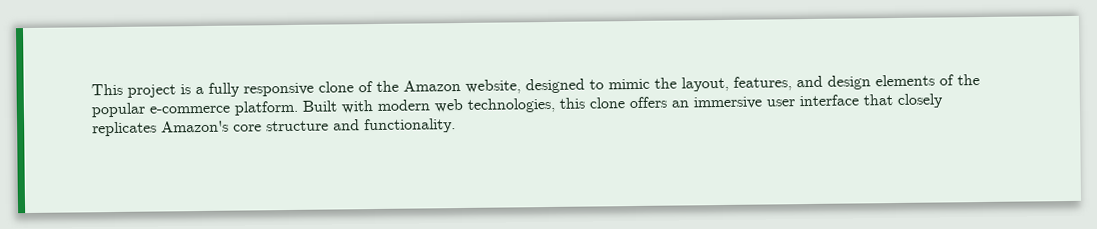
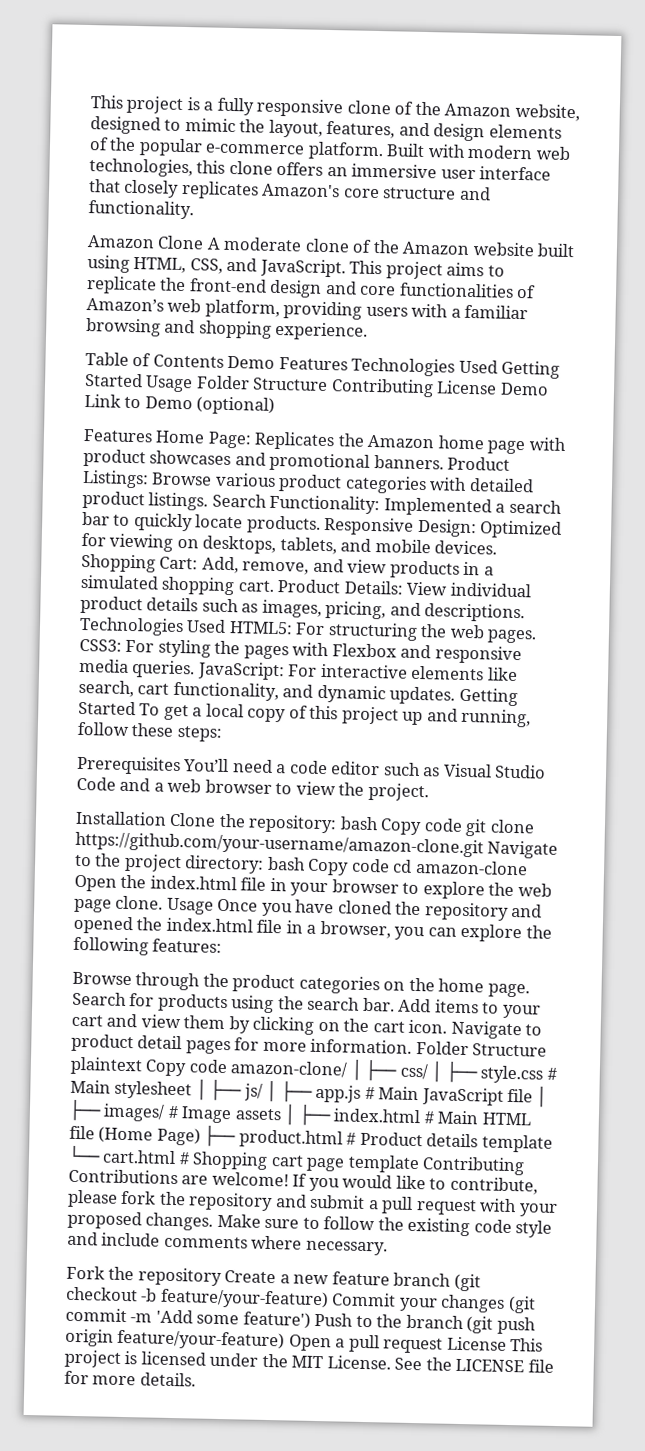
+ Amazon Clone A moderate clone of the Amazon website built using HTML, CSS, and JavaScript. This project aims to replicate the front-end design and core functionalities of Amazon’s web platform, providing users with a familiar browsing and shopping experience.
+ Table of Contents Demo Features Technologies Used Getting Started Usage Folder Structure Contributing License Demo Link to Demo (optional)
+ Features Home Page: Replicates the Amazon home page with product showcases and promotional banners. Product Listings: Browse various product categories with detailed product listings. Search Functionality: Implemented a search bar to quickly locate products. Responsive Design: Optimized for viewing on desktops, tablets, and mobile devices. Shopping Cart: Add, remove, and view products in a simulated shopping cart. Product Details: View individual product details such as images, pricing, and descriptions. Technologies Used HTML5: For structuring the web pages. CSS3: For styling the pages with Flexbox and responsive media queries. JavaScript: For interactive elements like search, cart functionality, and dynamic updates. Getting Started To get a local copy of this project up and running, follow these steps:
+ Prerequisites You’ll need a code editor such as Visual Studio Code and a web browser to view the project.
+ Installation Clone the repository: bash Copy code git clone https://github.com/your-username/amazon-clone.git Navigate to the project directory: bash Copy code cd amazon-clone Open the index.html file in your browser to explore the web page clone. Usage Once you have cloned the repository and opened the index.html file in a browser, you can explore the following features:
+ Browse through the product categories on the home page. Search for products using the search bar. Add items to your cart and view them by clicking on the cart icon. Navigate to product detail pages for more information. Folder Structure plaintext Copy code amazon-clone/ │ ├── css/ │ ├── style.css # Main stylesheet │ ├── js/ │ ├── app.js # Main JavaScript file │ ├── images/ # Image assets │ ├── index.html # Main HTML file (Home Page) ├── product.html # Product details template └── cart.html # Shopping cart page template Contributing Contributions are welcome! If you would like to contribute, please fork the repository and submit a pull request with your proposed changes. Make sure to follow the existing code style and include comments where necessary.
+ Fork the repository Create a new feature branch (git checkout -b feature/your-feature) Commit your changes (git commit -m 'Add some feature') Push to the branch (git push origin feature/your-feature) Open a pull request License This project is licensed under the MIT License. See the LICENSE file for more details.

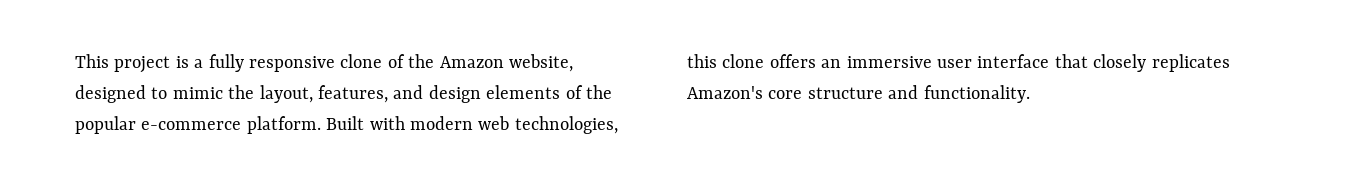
- Amazon Clone A moderate clone of the Amazon website built using HTML, CSS, and JavaScript. This project aims to replicate the front-end design and core functionalities of Amazon’s web platform, providing users with a familiar browsing and shopping experience.
- Table of Contents Demo Features Technologies Used Getting Started Usage Folder Structure Contributing License Demo Link to Demo (optional)
- Features Home Page: Replicates the Amazon home page with product showcases and promotional banners. Product Listings: Browse various product categories with detailed product listings. Search Functionality: Implemented a search bar to quickly locate products. Responsive Design: Optimized for viewing on desktops, tablets, and mobile devices. Shopping Cart: Add, remove, and view products in a simulated shopping cart. Product Details: View individual product details such as images, pricing, and descriptions. Technologies Used HTML5: For structuring the web pages. CSS3: For styling the pages with Flexbox and responsive media queries. JavaScript: For interactive elements like search, cart functionality, and dynamic updates. Getting Started To get a local copy of this project up and running, follow these steps:
- Prerequisites You’ll need a code editor such as Visual Studio Code and a web browser to view the project.
- Installation Clone the repository: bash Copy code git clone https://github.com/your-username/amazon-clone.git Navigate to the project directory: bash Copy code cd amazon-clone Open the index.html file in your browser to explore the web page clone. Usage Once you have cloned the repository and opened the index.html file in a browser, you can explore the following features:
- Browse through the product categories on the home page. Search for products using the search bar. Add items to your cart and view them by clicking on the cart icon. Navigate to product detail pages for more information. Folder Structure plaintext Copy code amazon-clone/ │ ├── css/ │ ├── style.css # Main stylesheet │ ├── js/ │ ├── app.js # Main JavaScript file │ ├── images/ # Image assets │ ├── index.html # Main HTML file (Home Page) ├── product.html # Product details template └── cart.html # Shopping cart page template Contributing Contributions are welcome! If you would like to contribute, please fork the repository and submit a pull request with your proposed changes. Make sure to follow the existing code style and include comments where necessary.
- Fork the repository Create a new feature branch (git checkout -b feature/your-feature) Commit your changes (git commit -m 'Add some feature') Push to the branch (git push origin feature/your-feature) Open a pull request License This project is licensed under the MIT License. See the LICENSE file for more details.

